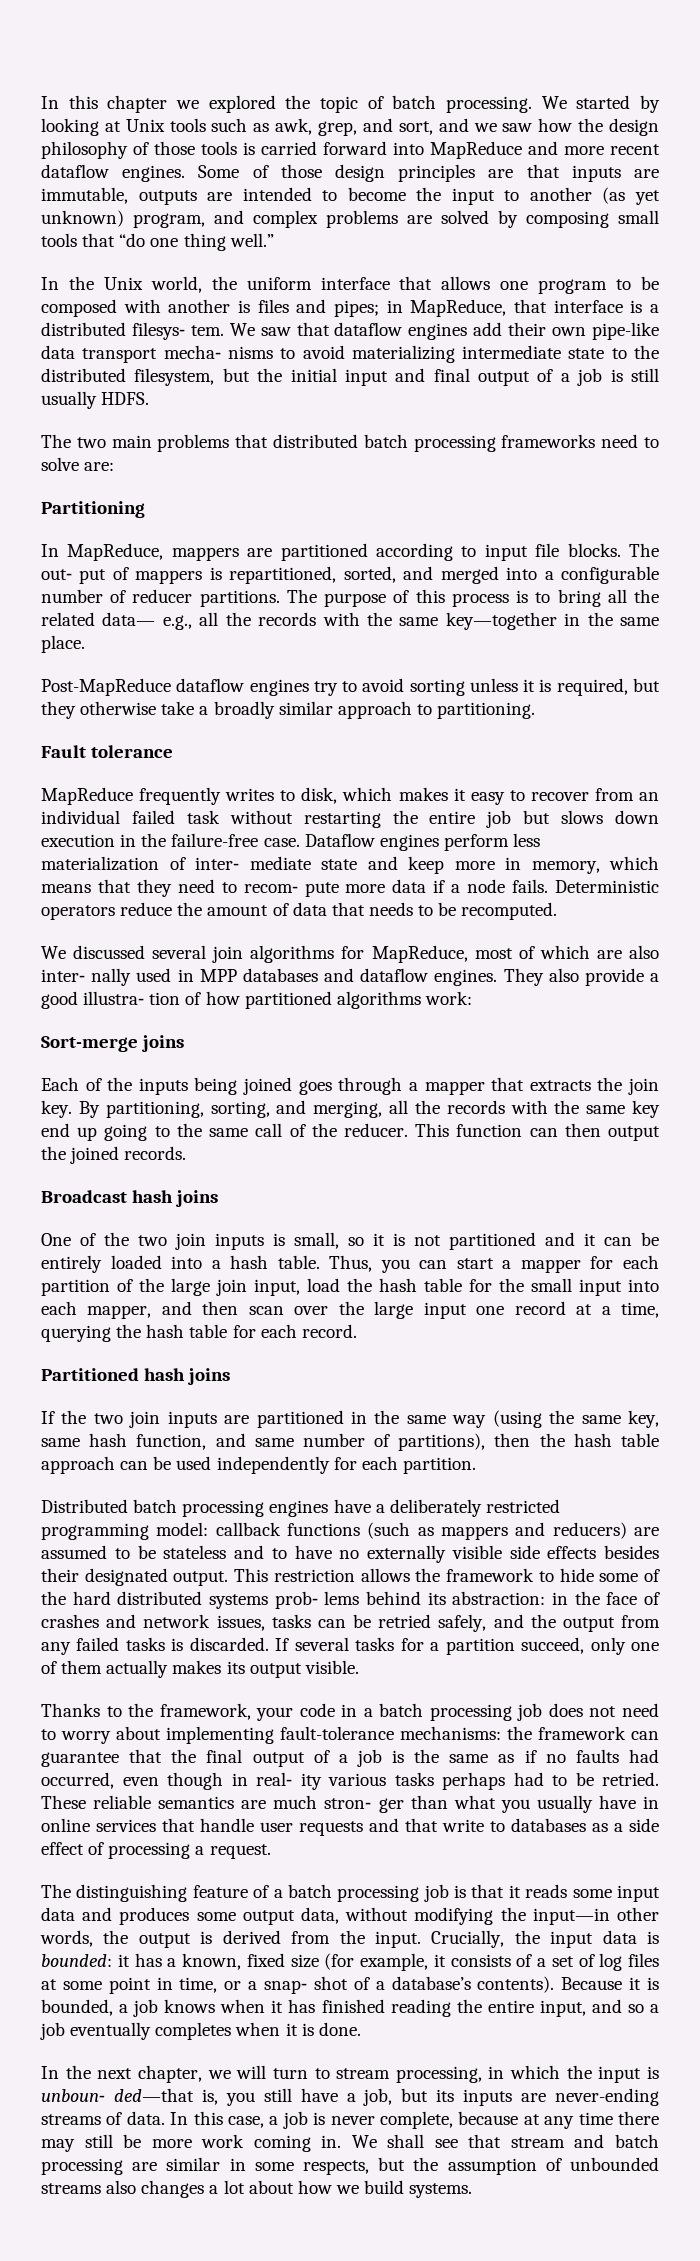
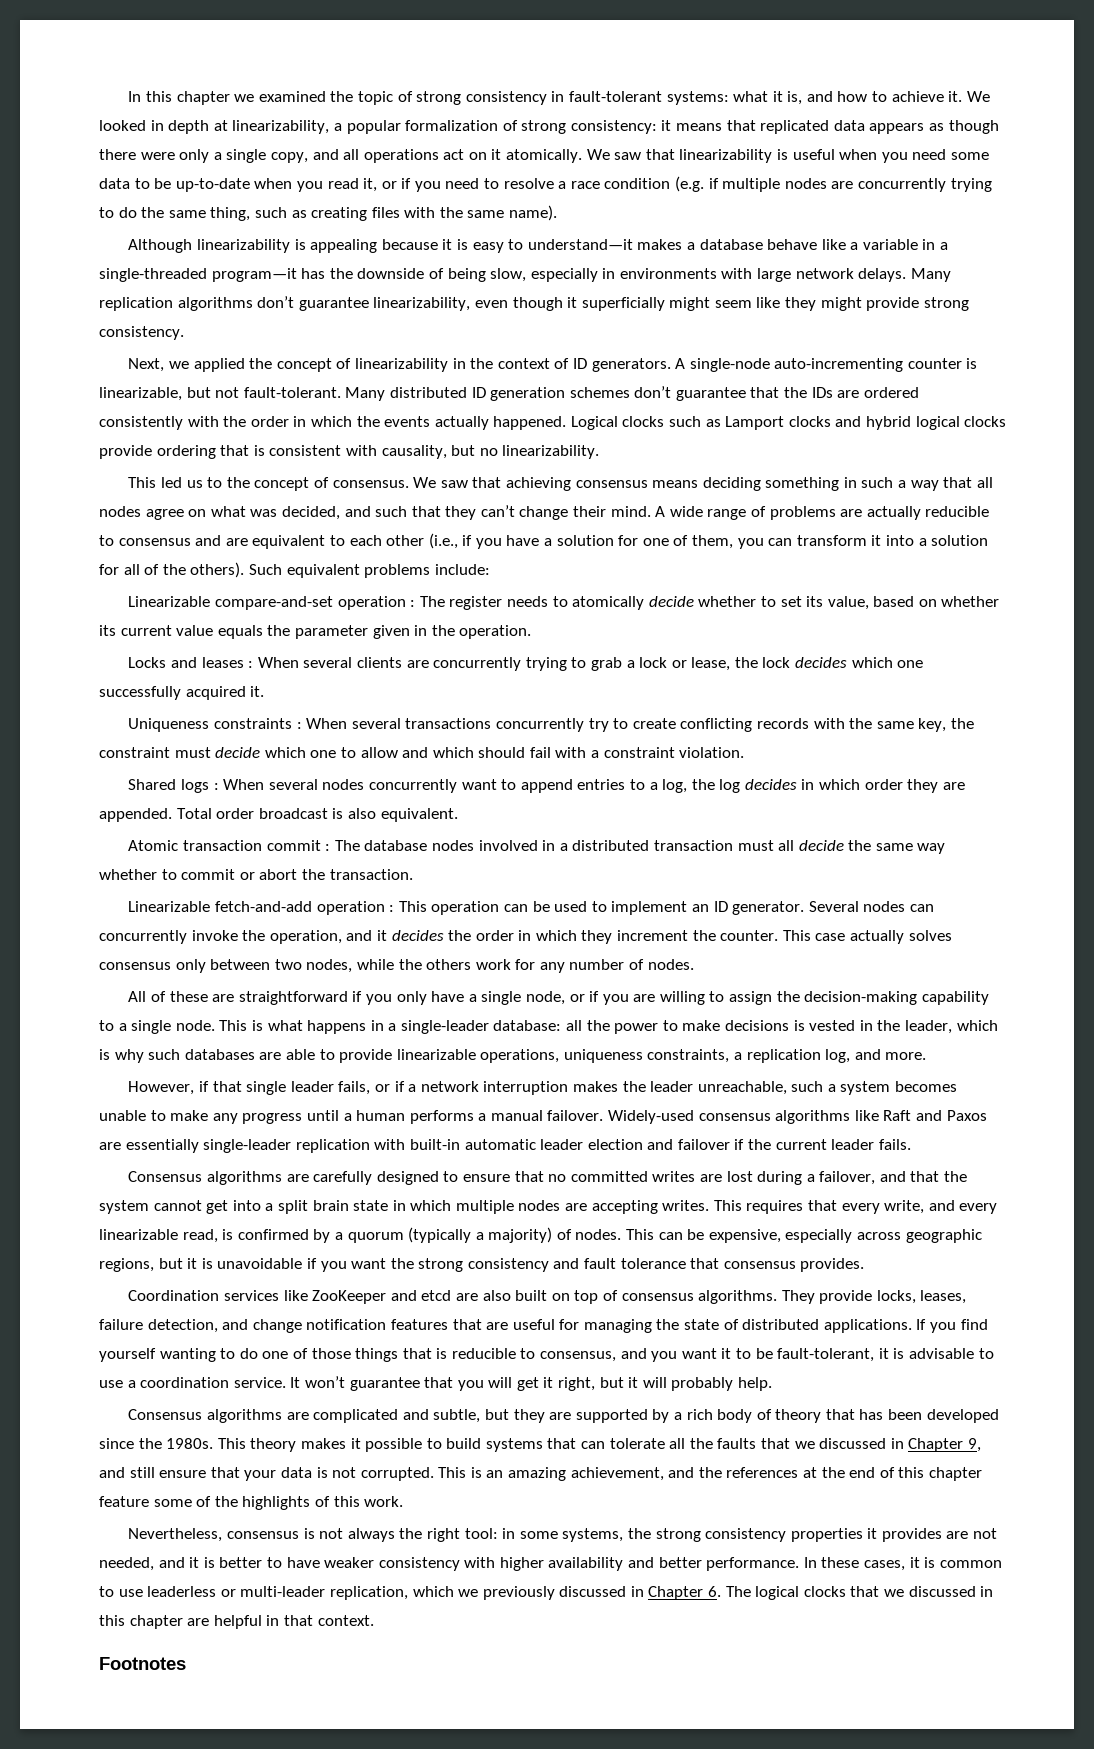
- In this chapter we explored the topic of batch processing. We started by looking at Unix tools such as awk, grep, and sort, and we saw how the design philosophy of those tools is carried forward into MapReduce and more recent dataflow engines. Some of those design principles are that inputs are immutable, outputs are intended to become the input to another (as yet unknown) program, and complex problems are solved by composing small tools that “do one thing well.”
- In the Unix world, the uniform interface that allows one program to be composed with another is files and pipes; in MapReduce, that interface is a distributed filesys‐ tem. We saw that dataflow engines add their own pipe-like data transport mecha‐ nisms to avoid materializing intermediate state to the distributed filesystem, but the initial input and final output of a job is still usually HDFS.
- The two main problems that distributed batch processing frameworks need to solve are:
- Partitioning
- In MapReduce, mappers are partitioned according to input file blocks. The out‐ put of mappers is repartitioned, sorted, and merged into a configurable number of reducer partitions. The purpose of this process is to bring all the related data— e.g., all the records with the same key—together in the same place.
- Post-MapReduce dataflow engines try to avoid sorting unless it is required, but they otherwise take a broadly similar approach to partitioning.
- Fault tolerance
- MapReduce frequently writes to disk, which makes it easy to recover from an individual failed task without restarting the entire job but slows down execution in the failure-free case. Dataflow engines perform less materialization of inter‐ mediate state and keep more in memory, which means that they need to recom‐ pute more data if a node fails. Deterministic operators reduce the amount of data that needs to be recomputed.
- We discussed several join algorithms for MapReduce, most of which are also inter‐ nally used in MPP databases and dataflow engines. They also provide a good illustra‐ tion of how partitioned algorithms work:
- Sort-merge joins
- Each of the inputs being joined goes through a mapper that extracts the join key. By partitioning, sorting, and merging, all the records with the same key end up going to the same call of the reducer. This function can then output the joined records.
- Broadcast hash joins
- One of the two join inputs is small, so it is not partitioned and it can be entirely loaded into a hash table. Thus, you can start a mapper for each partition of the large join input, load the hash table for the small input into each mapper, and then scan over the large input one record at a time, querying the hash table for each record.
- Partitioned hash joins
- If the two join inputs are partitioned in the same way (using the same key, same hash function, and same number of partitions), then the hash table approach can be used independently for each partition.
- Distributed batch processing engines have a deliberately restricted programming model: callback functions (such as mappers and reducers) are assumed to be stateless and to have no externally visible side effects besides their designated output. This restriction allows the framework to hide some of the hard distributed systems prob‐ lems behind its abstraction: in the face of crashes and network issues, tasks can be retried safely, and the output from any failed tasks is discarded. If several tasks for a partition succeed, only one of them actually makes its output visible.
- Thanks to the framework, your code in a batch processing job does not need to worry about implementing fault-tolerance mechanisms: the framework can guarantee that the final output of a job is the same as if no faults had occurred, even though in real‐ ity various tasks perhaps had to be retried. These reliable semantics are much stron‐ ger than what you usually have in online services that handle user requests and that write to databases as a side effect of processing a request.
- The distinguishing feature of a batch processing job is that it reads some input data and produces some output data, without modifying the input—in other words, the output is derived from the input. Crucially, the input data is bounded: it has a known, fixed size (for example, it consists of a set of log files at some point in time, or a snap‐ shot of a database’s contents). Because it is bounded, a job knows when it has finished reading the entire input, and so a job eventually completes when it is done.
- In the next chapter, we will turn to stream processing, in which the input is unboun‐ ded—that is, you still have a job, but its inputs are never-ending streams of data. In this case, a job is never complete, because at any time there may still be more work coming in. We shall see that stream and batch processing are similar in some respects, but the assumption of unbounded streams also changes a lot about how we build systems.
+ In this chapter we examined the topic of strong consistency in fault-tolerant systems: what it is, and how to achieve it. We looked in depth at linearizability, a popular formalization of strong consistency: it means that replicated data appears as though there were only a single copy, and all operations act on it atomically. We saw that linearizability is useful when you need some data to be up-to-date when you read it, or if you need to resolve a race condition (e.g. if multiple nodes are concurrently trying to do the same thing, such as creating files with the same name).
+ Although linearizability is appealing because it is easy to understand—it makes a database behave like a variable in a single-threaded program—it has the downside of being slow, especially in environments with large network delays. Many replication algorithms don’t guarantee linearizability, even though it superficially might seem like they might provide strong consistency.
+ Next, we applied the concept of linearizability in the context of ID generators. A single-node auto-incrementing counter is linearizable, but not fault-tolerant. Many distributed ID generation schemes don’t guarantee that the IDs are ordered consistently with the order in which the events actually happened. Logical clocks such as Lamport clocks and hybrid logical clocks provide ordering that is consistent with causality, but no linearizability.
+ This led us to the concept of consensus. We saw that achieving consensus means deciding something in such a way that all nodes agree on what was decided, and such that they can’t change their mind. A wide range of problems are actually reducible to consensus and are equivalent to each other (i.e., if you have a solution for one of them, you can transform it into a solution for all of the others). Such equivalent problems include:
+ Linearizable compare-and-set operation : The register needs to atomically decide whether to set its value, based on whether its current value equals the parameter given in the operation.
+ Locks and leases : When several clients are concurrently trying to grab a lock or lease, the lock decides which one successfully acquired it.
+ Uniqueness constraints : When several transactions concurrently try to create conflicting records with the same key, the constraint must decide which one to allow and which should fail with a constraint violation.
+ Shared logs : When several nodes concurrently want to append entries to a log, the log decides in which order they are appended. Total order broadcast is also equivalent.
+ Atomic transaction commit : The database nodes involved in a distributed transaction must all decide the same way whether to commit or abort the transaction.
+ Linearizable fetch-and-add operation : This operation can be used to implement an ID generator. Several nodes can concurrently invoke the operation, and it decides the order in which they increment the counter. This case actually solves consensus only between two nodes, while the others work for any number of nodes.
+ All of these are straightforward if you only have a single node, or if you are willing to assign the decision-making capability to a single node. This is what happens in a single-leader database: all the power to make decisions is vested in the leader, which is why such databases are able to provide linearizable operations, uniqueness constraints, a replication log, and more.
+ However, if that single leader fails, or if a network interruption makes the leader unreachable, such a system becomes unable to make any progress until a human performs a manual failover. Widely-used consensus algorithms like Raft and Paxos are essentially single-leader replication with built-in automatic leader election and failover if the current leader fails.
+ Consensus algorithms are carefully designed to ensure that no committed writes are lost during a failover, and that the system cannot get into a split brain state in which multiple nodes are accepting writes. This requires that every write, and every linearizable read, is confirmed by a quorum (typically a majority) of nodes. This can be expensive, especially across geographic regions, but it is unavoidable if you want the strong consistency and fault tolerance that consensus provides.
+ Coordination services like ZooKeeper and etcd are also built on top of consensus algorithms. They provide locks, leases, failure detection, and change notification features that are useful for managing the state of distributed applications. If you find yourself wanting to do one of those things that is reducible to consensus, and you want it to be fault-tolerant, it is advisable to use a coordination service. It won’t guarantee that you will get it right, but it will probably help.
+ Consensus algorithms are complicated and subtle, but they are supported by a rich body of theory that has been developed since the 1980s. This theory makes it possible to build systems that can tolerate all the faults that we discussed in Chapter 9, and still ensure that your data is not corrupted. This is an amazing achievement, and the references at the end of this chapter feature some of the highlights of this work.
+ Nevertheless, consensus is not always the right tool: in some systems, the strong consistency properties it provides are not needed, and it is better to have weaker consistency with higher availability and better performance. In these cases, it is common to use leaderless or multi-leader replication, which we previously discussed in Chapter 6. The logical clocks that we discussed in this chapter are helpful in that context.
+ Footnotes

